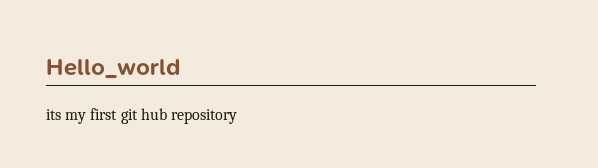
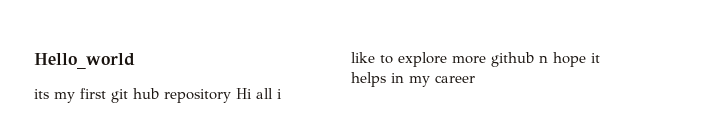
- its my first git hub repository
+ its my first git hub repository Hi all i like to explore more github n hope it helps in my career

